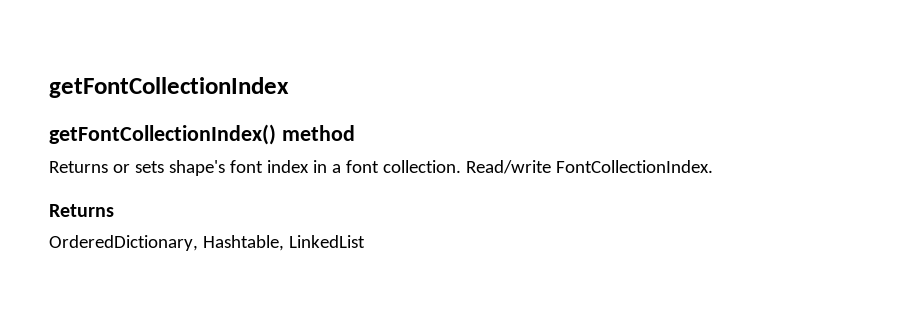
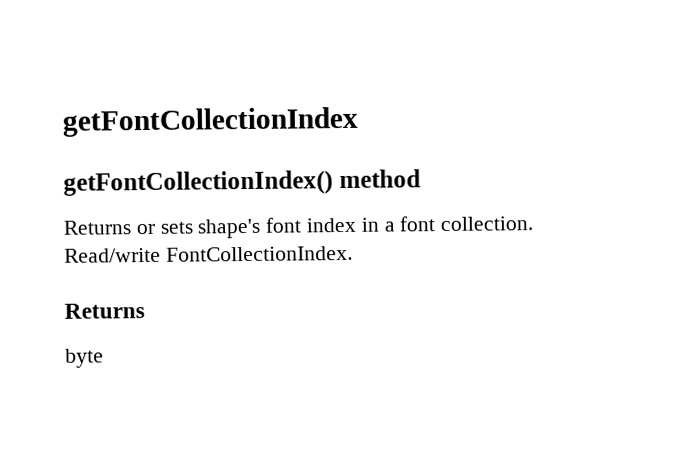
- OrderedDictionary, Hashtable, LinkedList
+ byte

